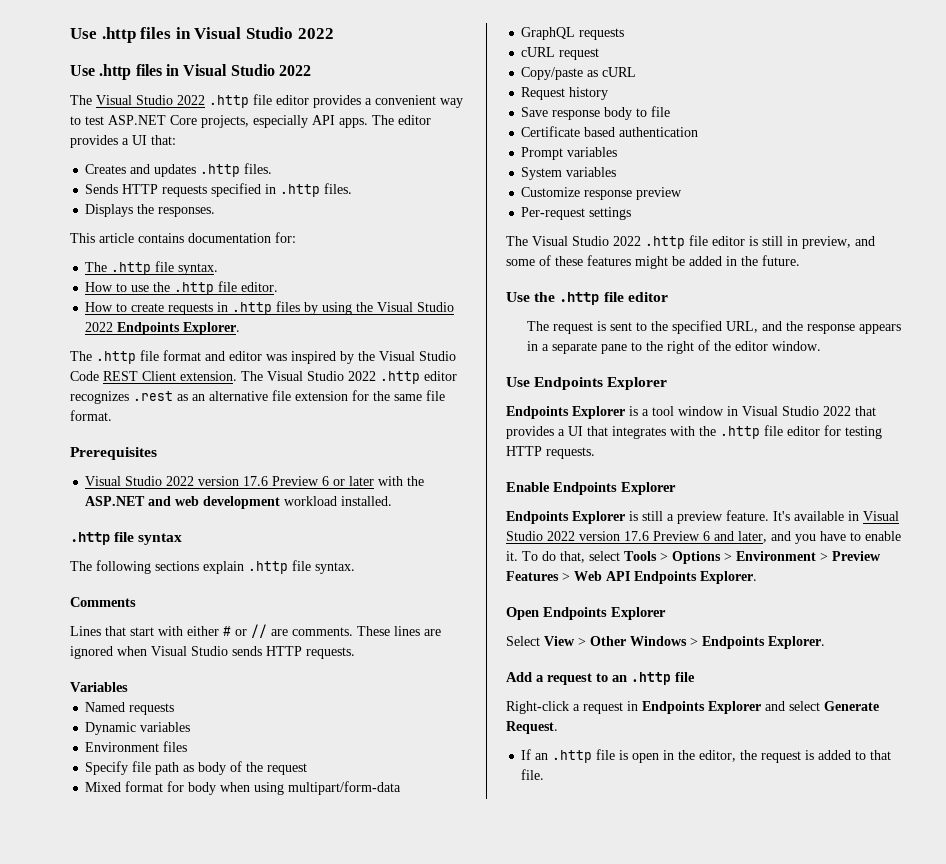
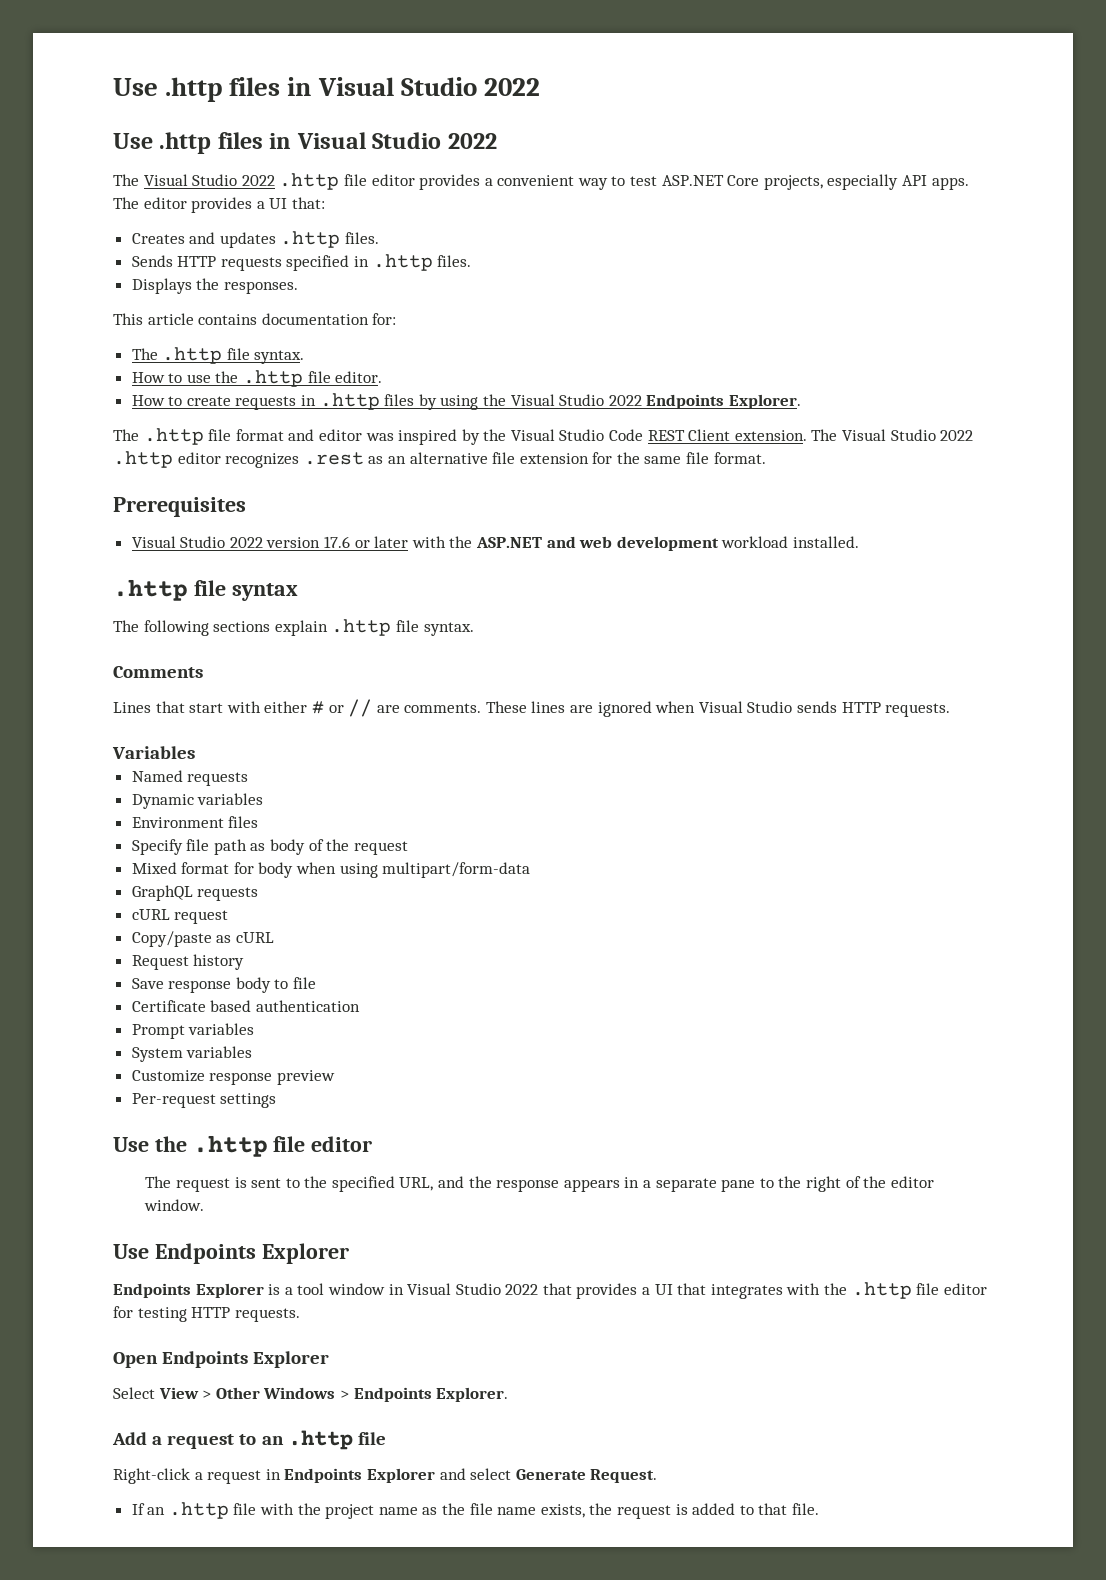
- Visual Studio 2022 version 17.6 Preview 6 or later with the ASP.NET and web development workload installed.
+ Visual Studio 2022 version 17.6 or later with the ASP.NET and web development workload installed.
- The Visual Studio 2022 .http file editor is still in preview, and some of these features might be added in the future.
- Enable Endpoints Explorer
- Endpoints Explorer is still a preview feature. It's available in Visual Studio 2022 version 17.6 Preview 6 and later, and you have to enable it. To do that, select Tools > Options > Environment > Preview Features > Web API Endpoints Explorer.
- If an .http file is open in the editor, the request is added to that file.
+ If an .http file with the project name as the file name exists, the request is added to that file.

